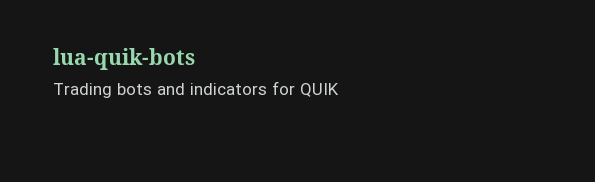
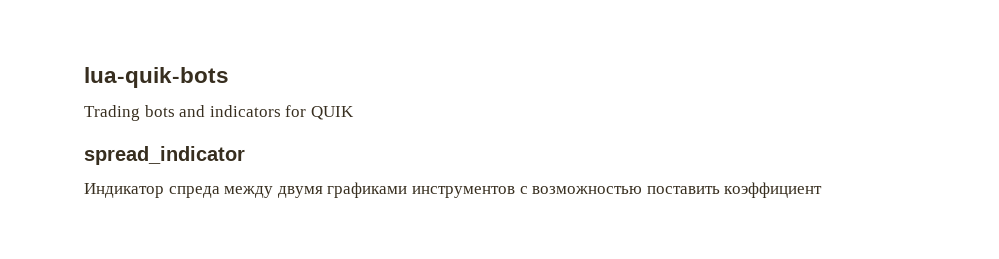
+ spread_indicator
+ Индикатор спреда между двумя графиками инструментов с возможностью поставить коэффициент

